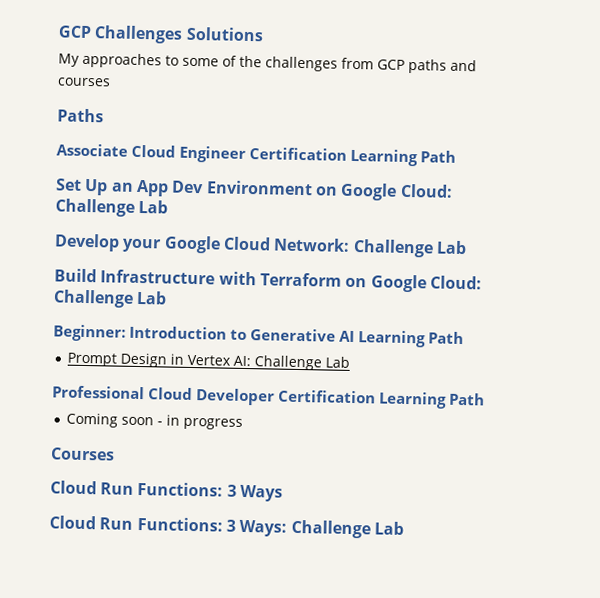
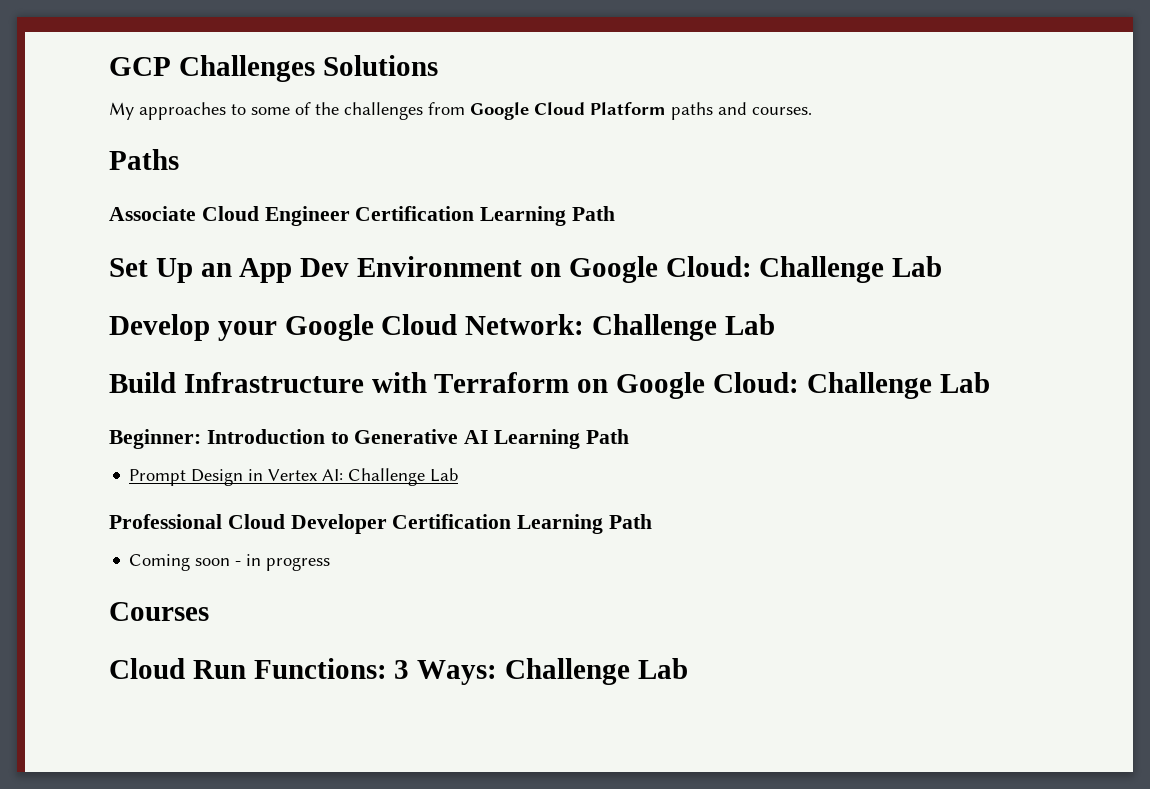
- My approaches to some of the challenges from GCP paths and courses
+ My approaches to some of the challenges from Google Cloud Platform paths and courses.
- Cloud Run Functions: 3 Ways

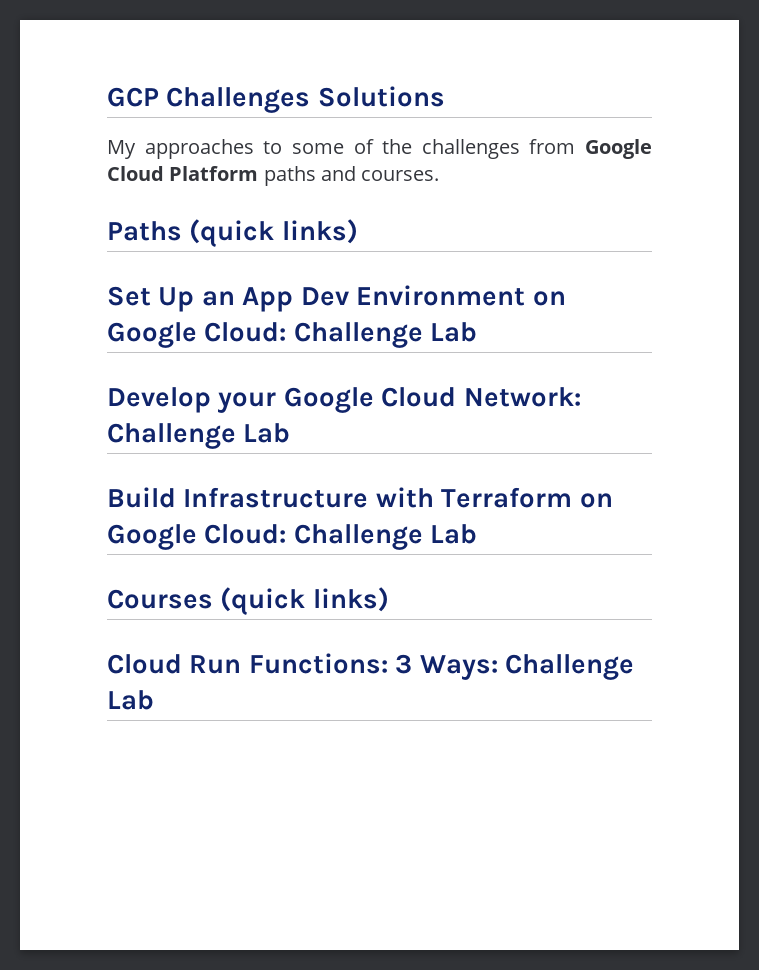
- Paths
- Associate Cloud Engineer Certification Learning Path
+ Paths (quick links)
- Beginner: Introduction to Generative AI Learning Path
- Prompt Design in Vertex AI: Challenge Lab
- Professional Cloud Developer Certification Learning Path
- Coming soon - in progress
- Courses
+ Courses (quick links)

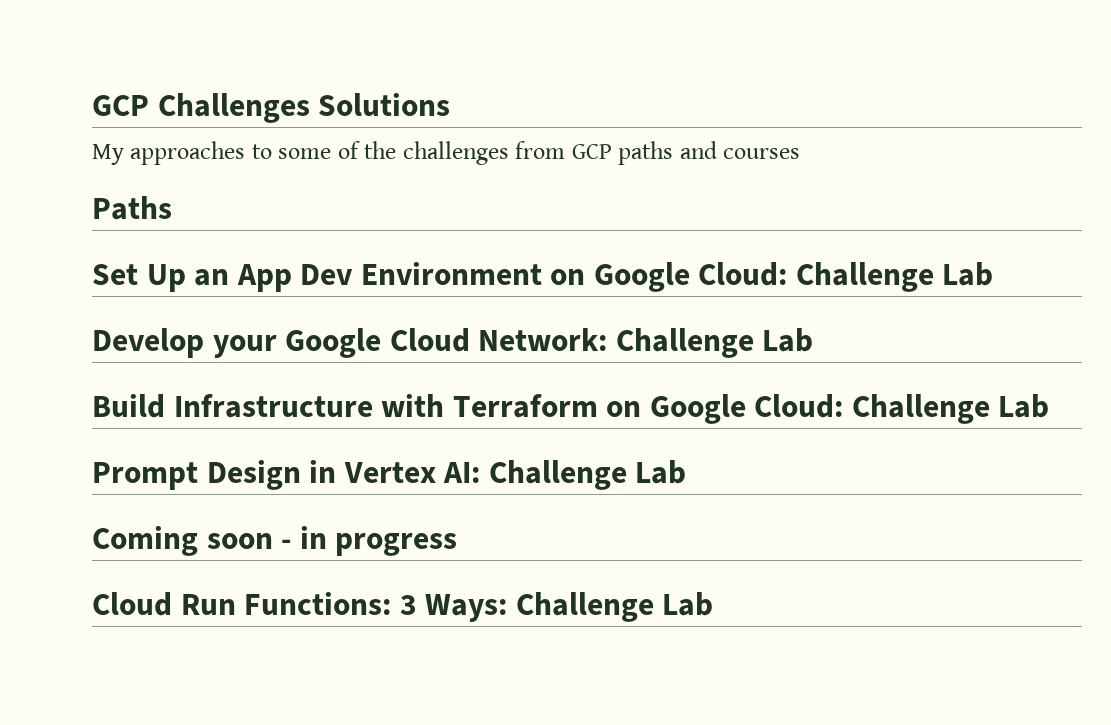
- My approaches to some of the challenges from Google Cloud Platform paths and courses.
+ My approaches to some of the challenges from GCP paths and courses
- Paths (quick links)
+ Paths
- Courses (quick links)
+ Prompt Design in Vertex AI: Challenge Lab
+ Coming soon - in progress

